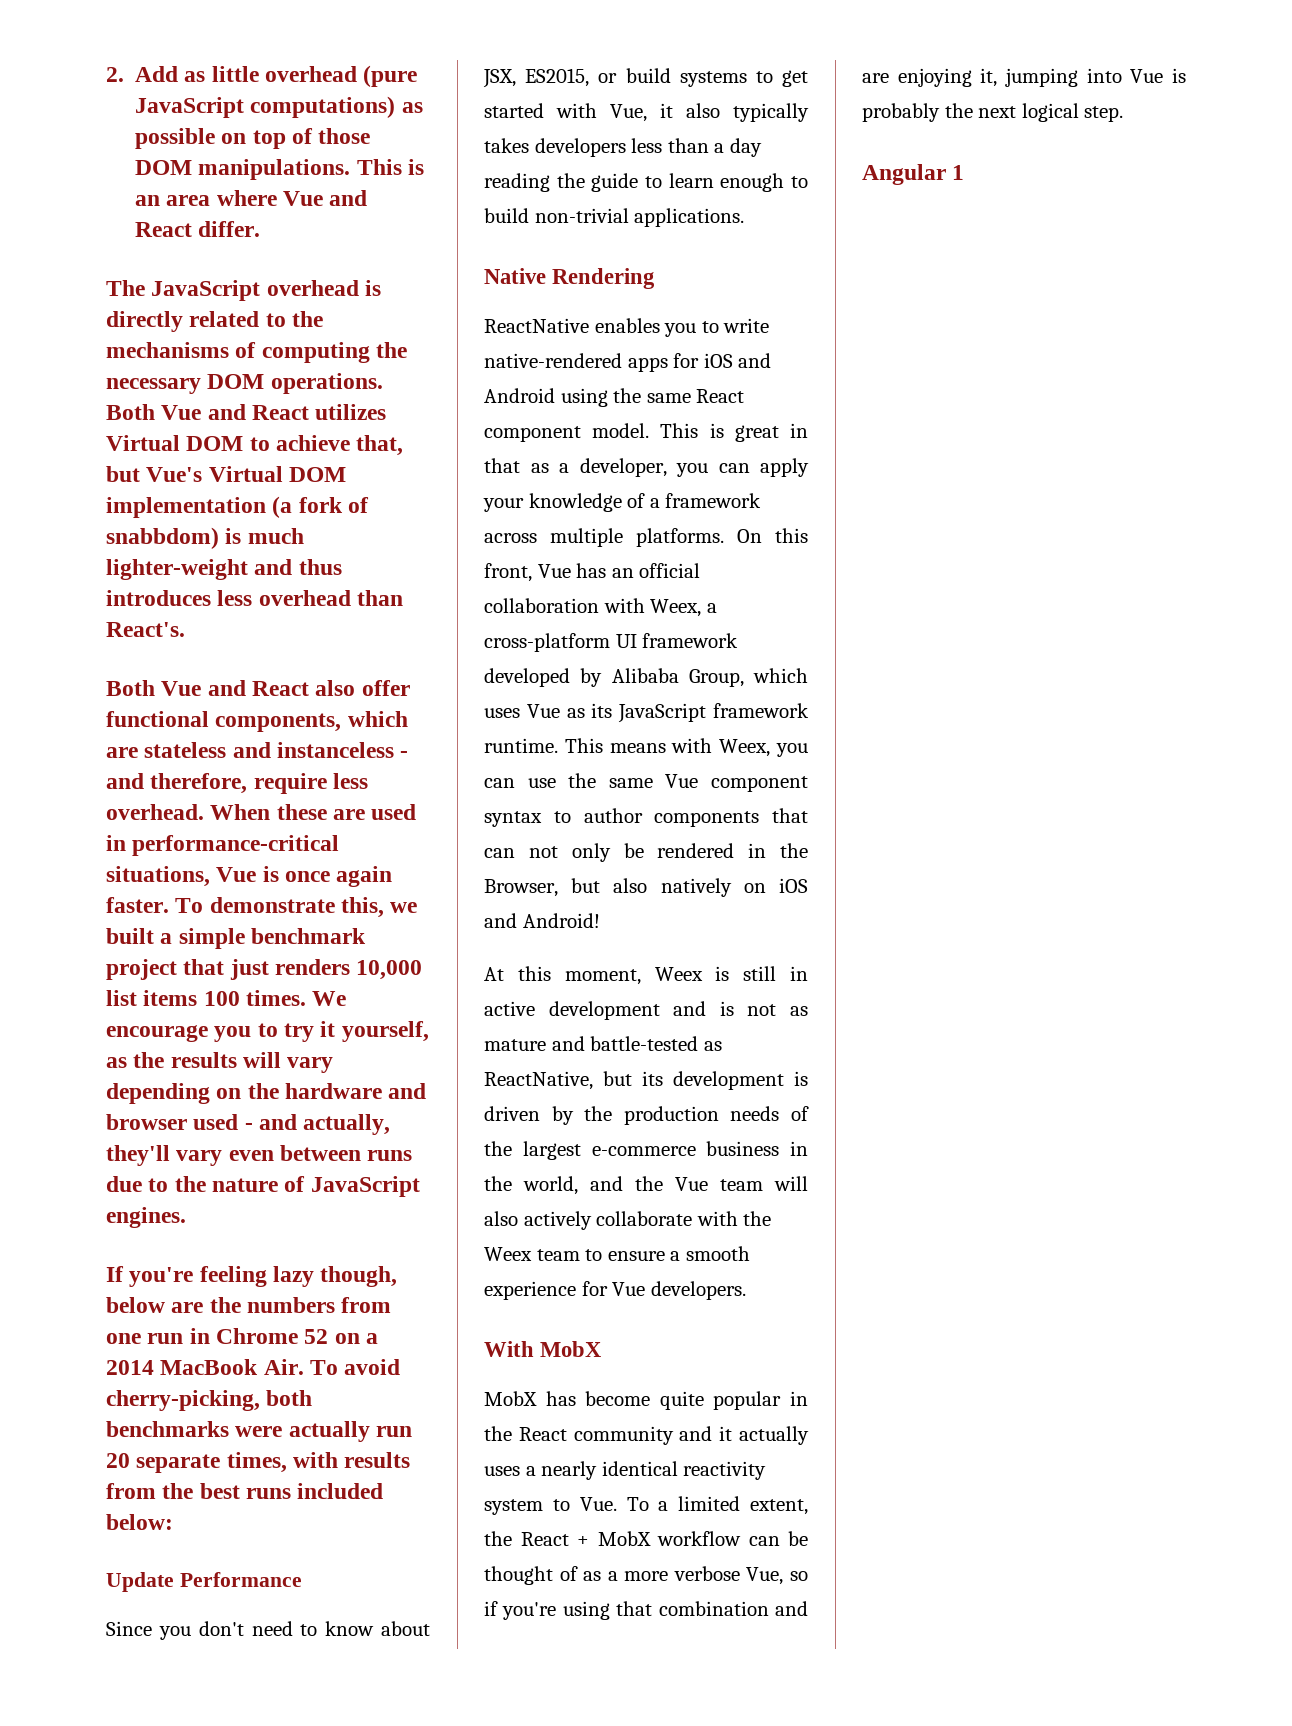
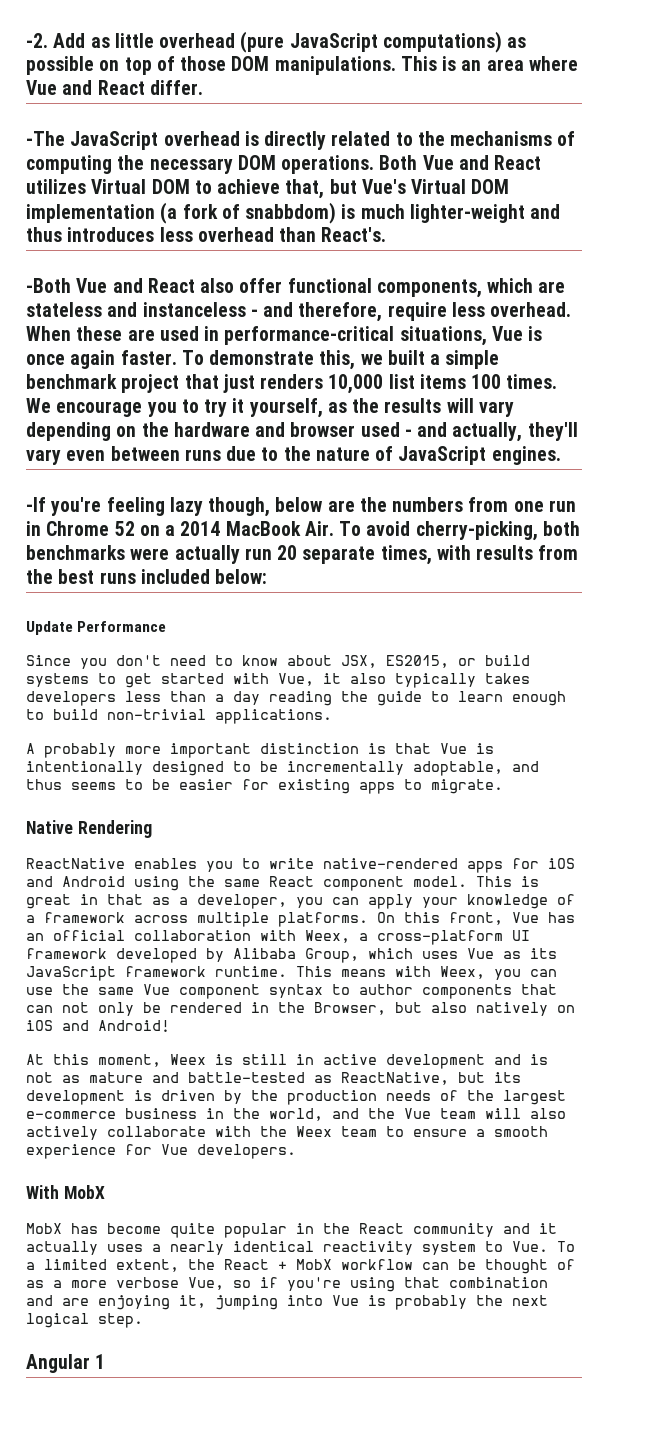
- 2. Add as little overhead (pure JavaScript computations) as possible on top of those DOM manipulations.
+ -2. Add as little overhead (pure JavaScript computations) as possible on top of those DOM manipulations.
- The JavaScript overhead is directly related to the mechanisms of computing the necessary DOM operations.
+ -The JavaScript overhead is directly related to the mechanisms of computing the necessary DOM operations.
- Both Vue and React also offer functional components, which are stateless and instanceless - and therefore, require less overhead.
+ -Both Vue and React also offer functional components, which are stateless and instanceless - and therefore, require less overhead.
- If you're feeling lazy though, below are the numbers from one run in Chrome 52 on a 2014 MacBook Air. To avoid cherry-picking, both benchmarks were actually run 20 separate times, with results from the best runs included below:
+ -If you're feeling lazy though, below are the numbers from one run in Chrome 52 on a 2014 MacBook Air. To avoid cherry-picking, both benchmarks were actually run 20 separate times, with results from the best runs included below:
+ A probably more important distinction is that Vue is intentionally designed to be incrementally adoptable, and thus seems to be easier for existing apps to migrate.

